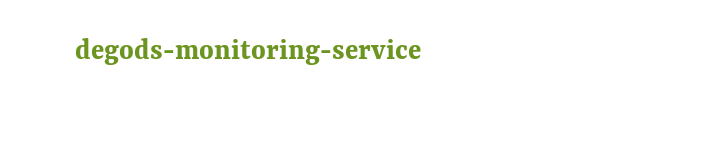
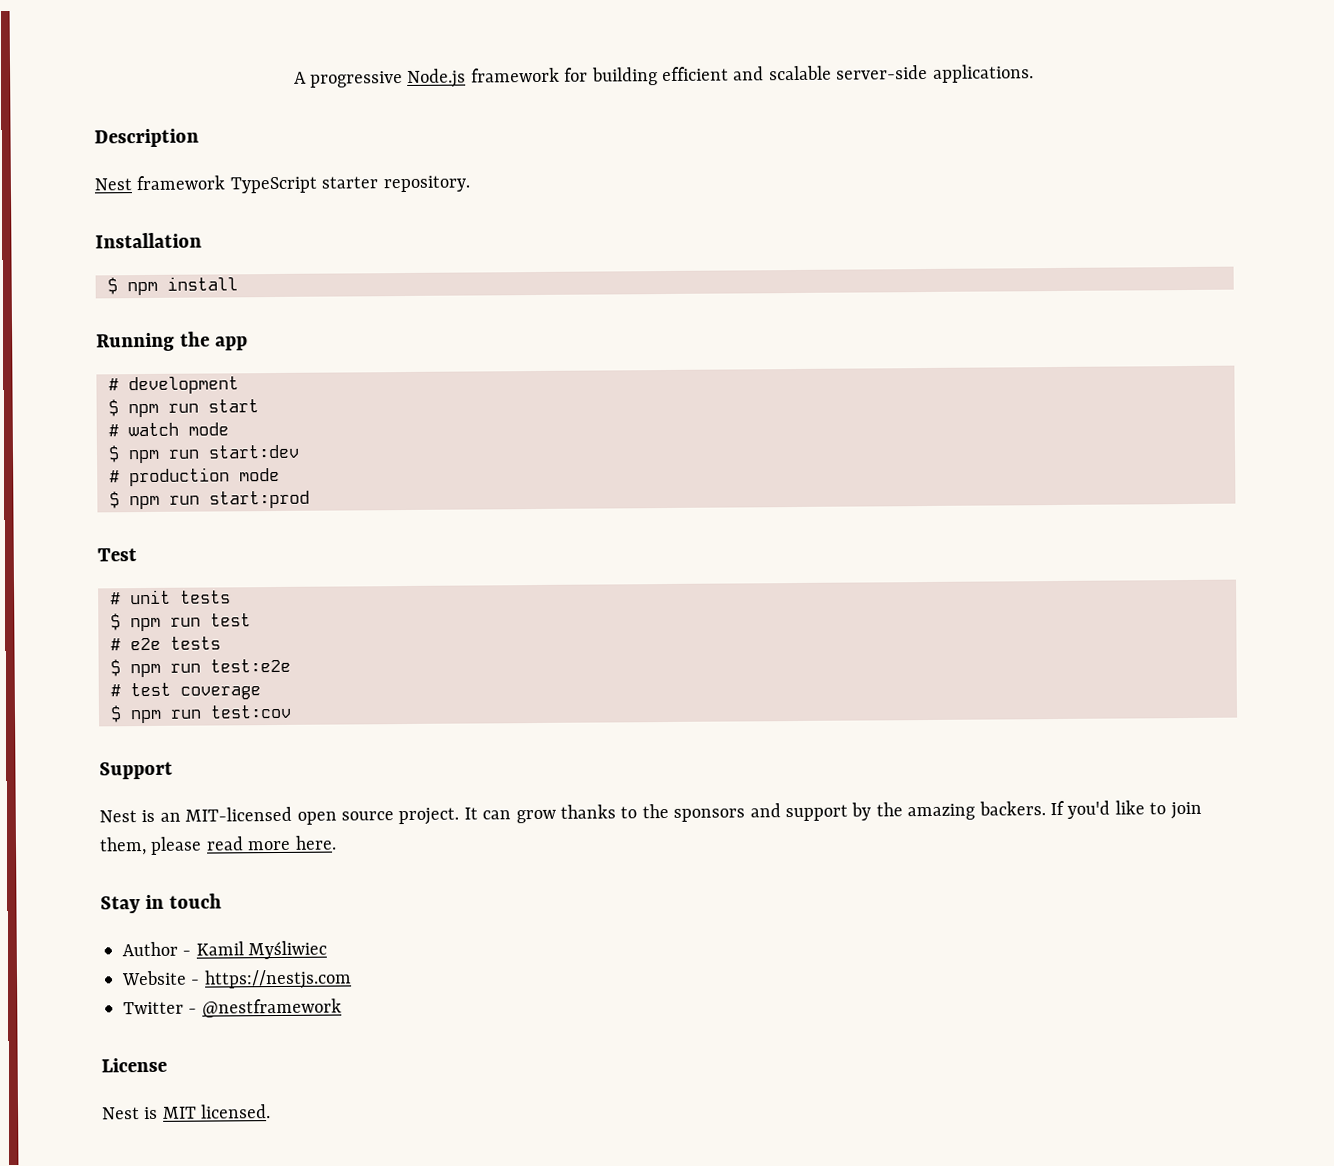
- degods-monitoring-service
+ A progressive Node.js framework for building efficient and scalable server-side applications.
+ Description
+ Nest framework TypeScript starter repository.
+ Installation
+ $ npm install
+ Running the app
+ # development
+ $ npm run start
+ # watch mode
+ $ npm run start:dev
+ # production mode
+ $ npm run start:prod
+ Test
+ # unit tests
+ $ npm run test
+ # e2e tests
+ $ npm run test:e2e
+ # test coverage
+ $ npm run test:cov
+ Support
+ Nest is an MIT-licensed open source project. It can grow thanks to the sponsors and support by the amazing backers. If you'd like to join them, please read more here.
+ Stay in touch
+ Author - Kamil Myśliwiec
+ Website - https://nestjs.com
+ Twitter - @nestframework
+ License
+ Nest is MIT licensed.

